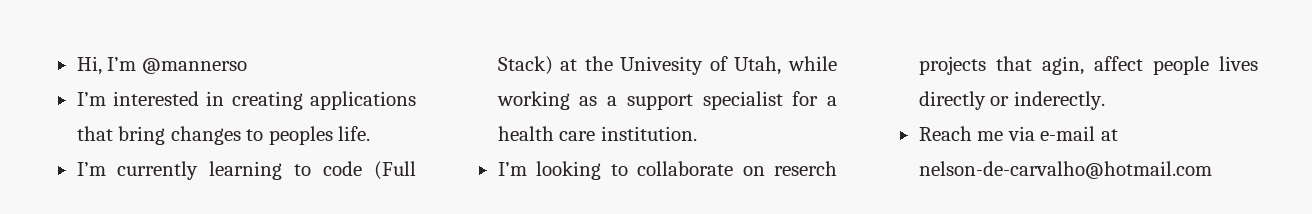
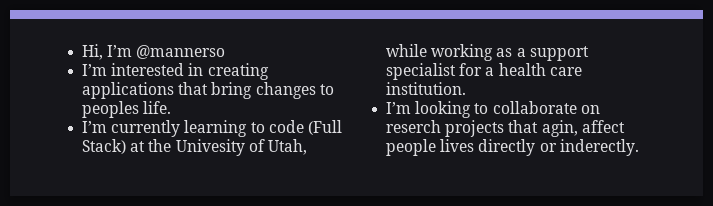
- Reach me via e-mail at nelson-de-carvalho@hotmail.com

